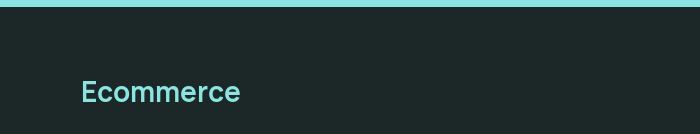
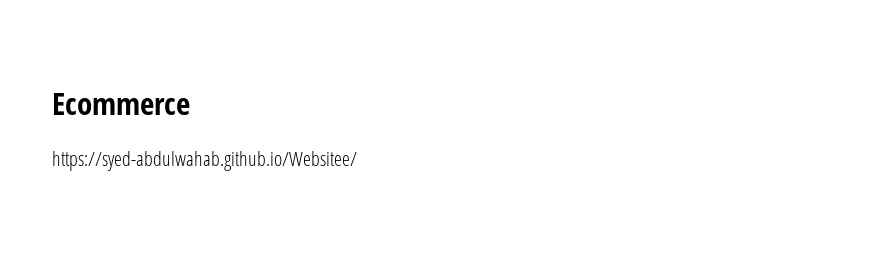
+ https://syed-abdulwahab.github.io/Websitee/

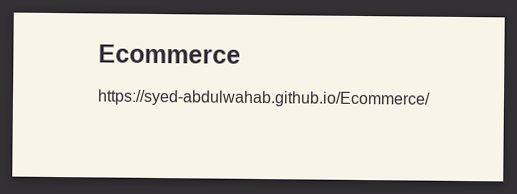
- https://syed-abdulwahab.github.io/Websitee/
+ https://syed-abdulwahab.github.io/Ecommerce/

